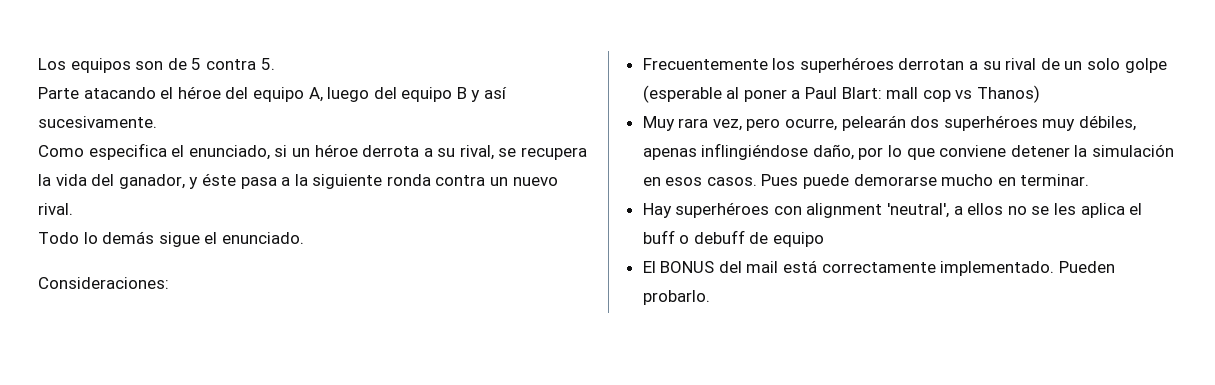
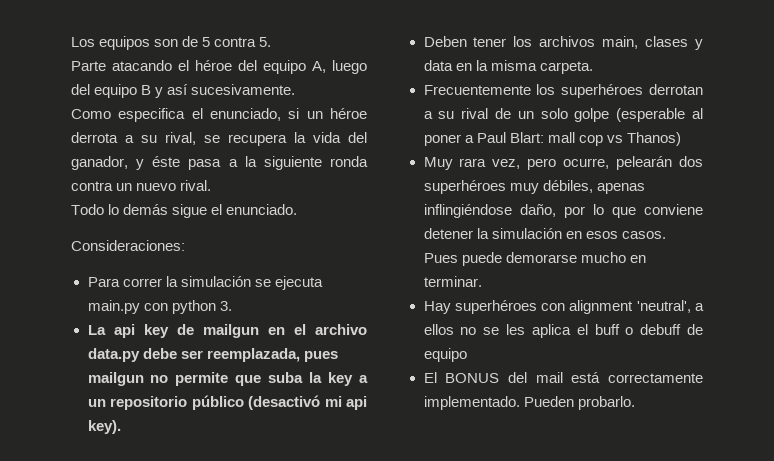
+ Para correr la simulación se ejecuta main.py con python 3.
+ La api key de mailgun en el archivo data.py debe ser reemplazada, pues mailgun no permite que suba la key a un repositorio público (desactivó mi api key).
+ Deben tener los archivos main, clases y data en la misma carpeta.

